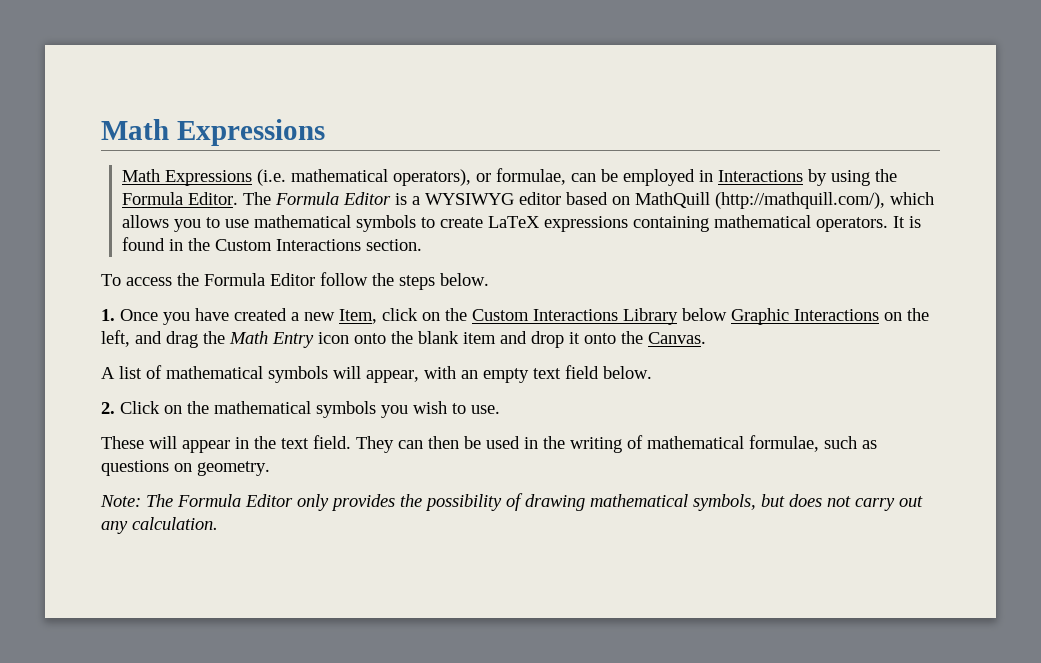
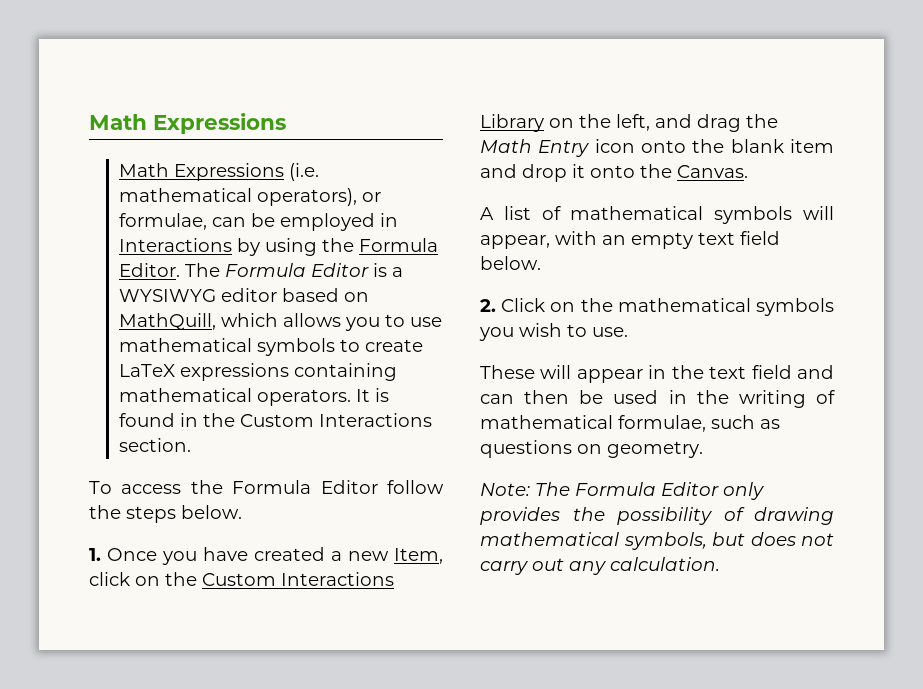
- The Formula Editor is a WYSIWYG editor based on MathQuill (http://mathquill.com/), which allows you to use mathematical symbols to create LaTeX expressions containing mathematical operators.
+ The Formula Editor is a WYSIWYG editor based on MathQuill, which allows you to use mathematical symbols to create LaTeX expressions containing mathematical operators.
- 1. Once you have created a new Item, click on the Custom Interactions Library below Graphic Interactions on the left, and drag the Math Entry icon onto the blank item and drop it onto the Canvas.
+ 1. Once you have created a new Item, click on the Custom Interactions Library on the left, and drag the Math Entry icon onto the blank item and drop it onto the Canvas.
- These will appear in the text field. They can then be used in the writing of mathematical formulae, such as questions on geometry.
+ These will appear in the text field and can then be used in the writing of mathematical formulae, such as questions on geometry.

